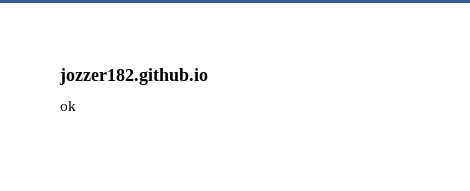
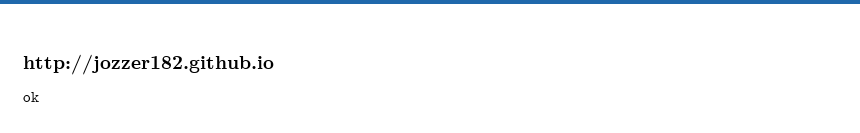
- jozzer182.github.io
+ http://jozzer182.github.io

